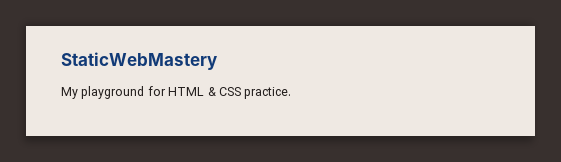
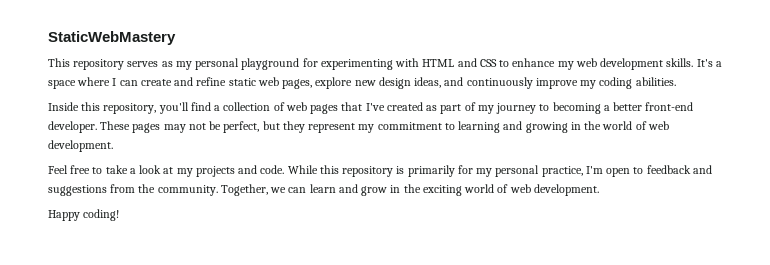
- My playground for HTML & CSS practice.
+ This repository serves as my personal playground for experimenting with HTML and CSS to enhance my web development skills. It's a space where I can create and refine static web pages, explore new design ideas, and continuously improve my coding abilities.
+ Inside this repository, you'll find a collection of web pages that I've created as part of my journey to becoming a better front-end developer. These pages may not be perfect, but they represent my commitment to learning and growing in the world of web development.
+ Feel free to take a look at my projects and code. While this repository is primarily for my personal practice, I'm open to feedback and suggestions from the community. Together, we can learn and grow in the exciting world of web development.
+ Happy coding!

